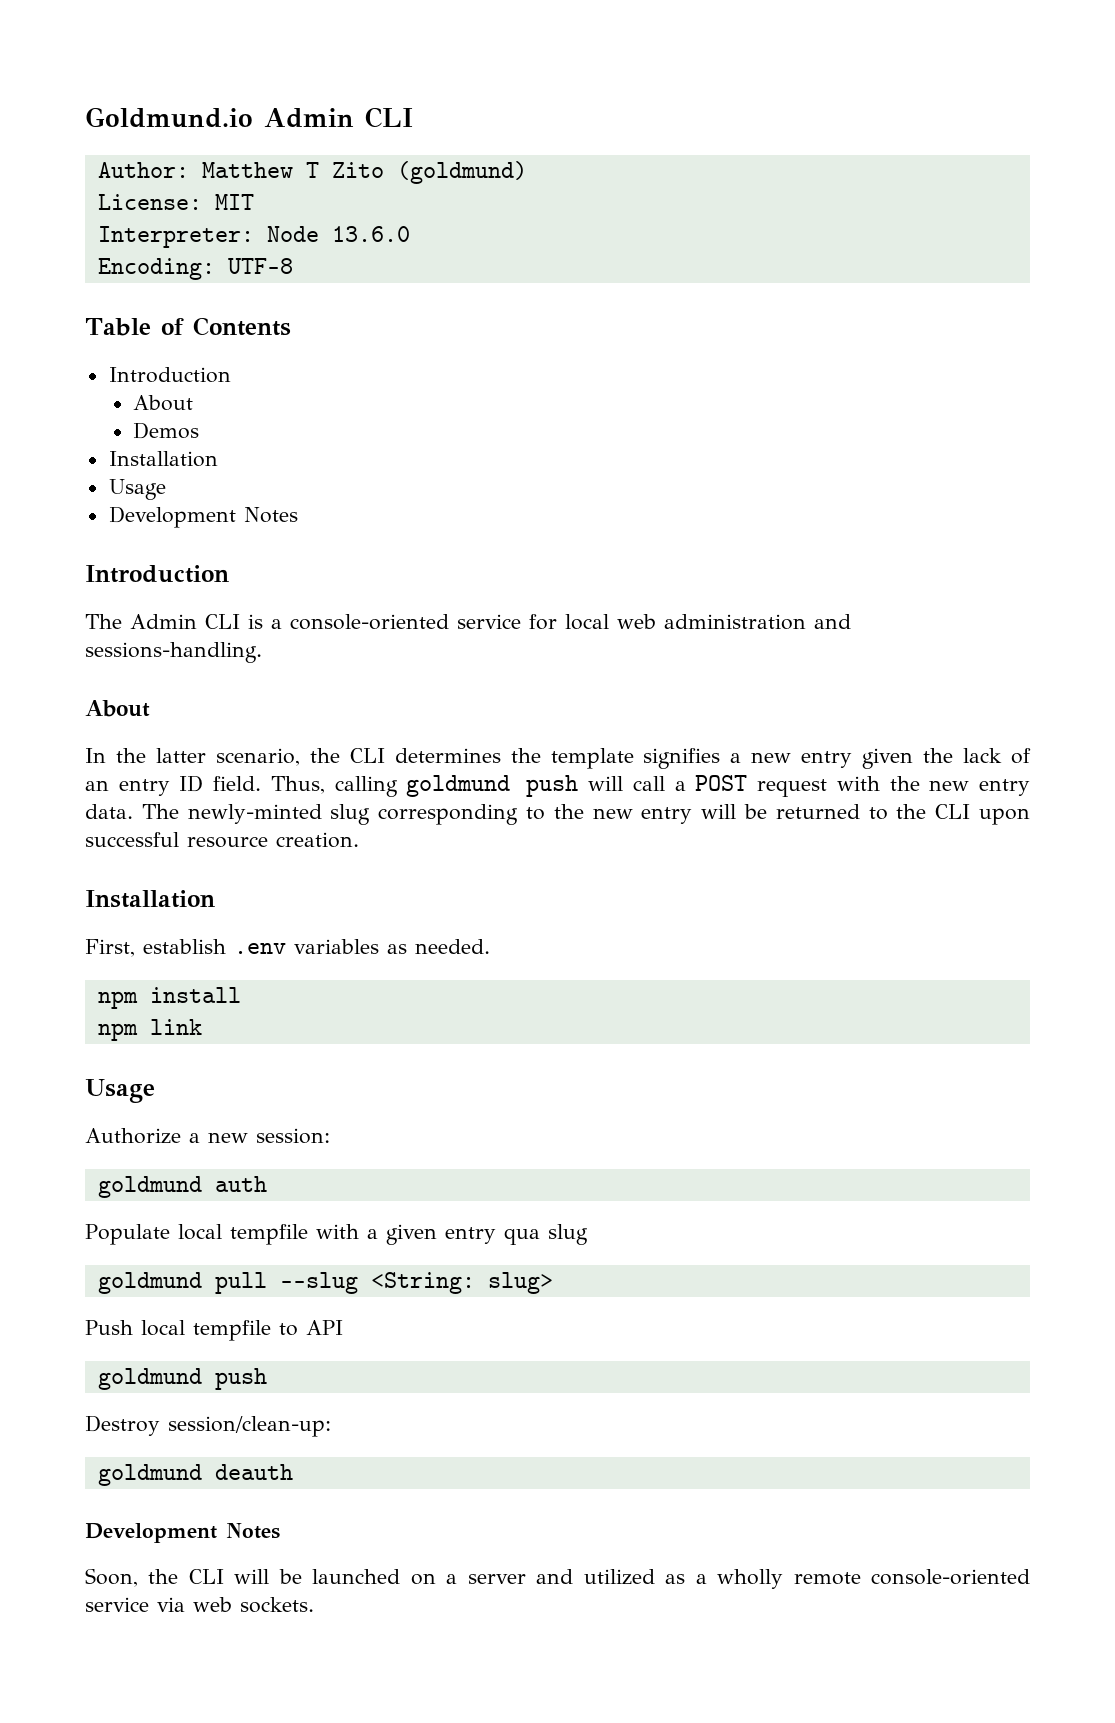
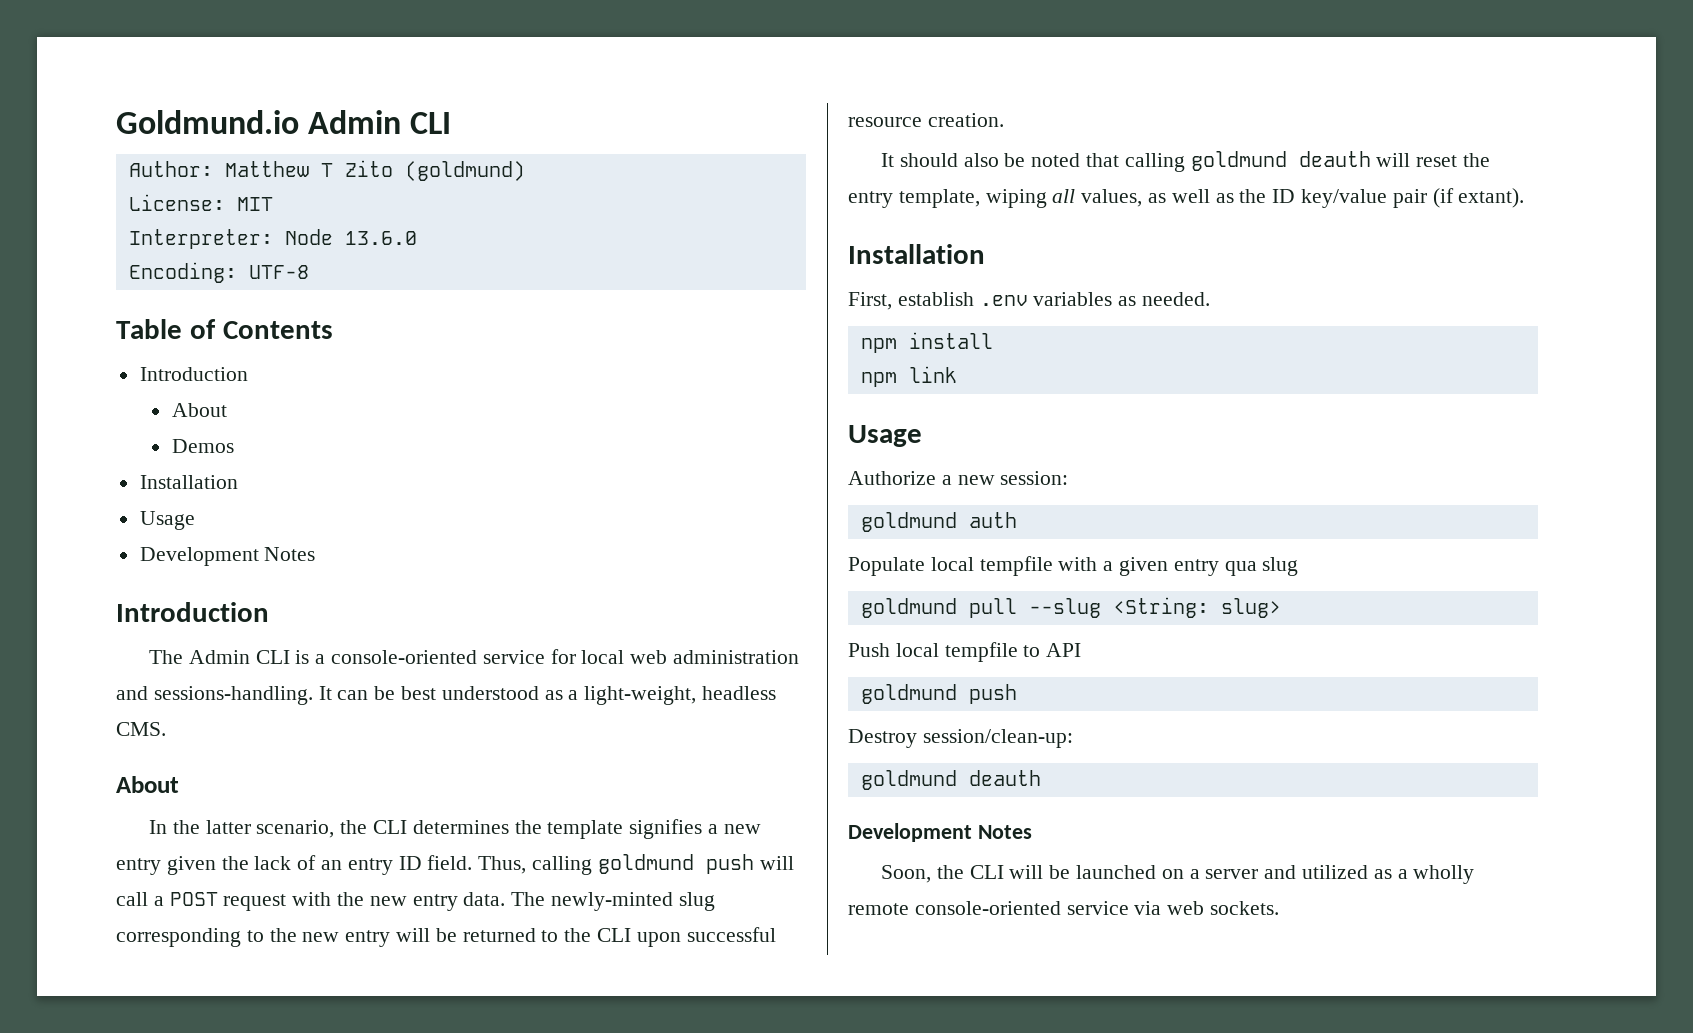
+ It can be best understood as a light-weight, headless CMS.
+ It should also be noted that calling goldmund deauth will reset the entry template, wiping all values, as well as the ID key/value pair (if extant).

